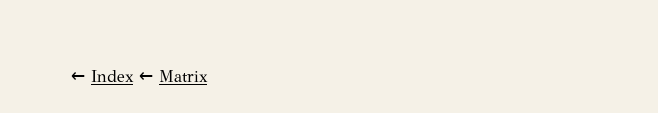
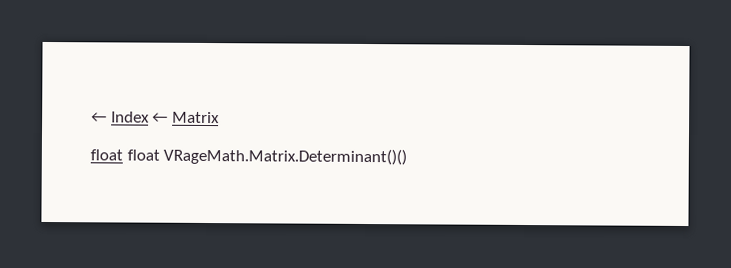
+ float float VRageMath.Matrix.Determinant()()

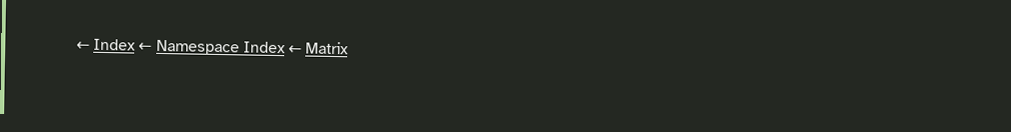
- ← Index ← Matrix
- float float VRageMath.Matrix.Determinant()()
+ ← Index ← Namespace Index ← Matrix

